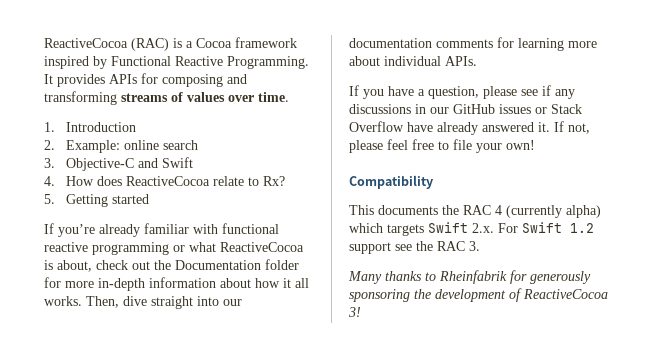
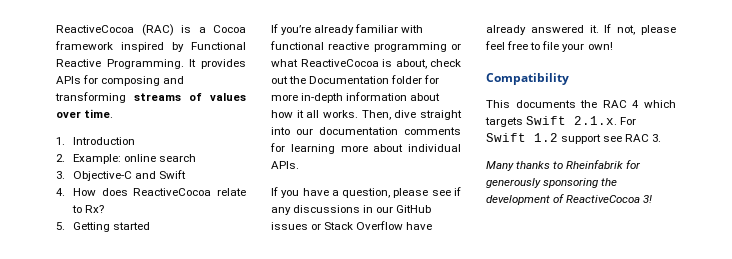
- This documents the RAC 4 (currently alpha) which targets Swift 2.x. For Swift 1.2 support see the RAC 3.
+ This documents the RAC 4 which targets Swift 2.1.x. For Swift 1.2 support see RAC 3.

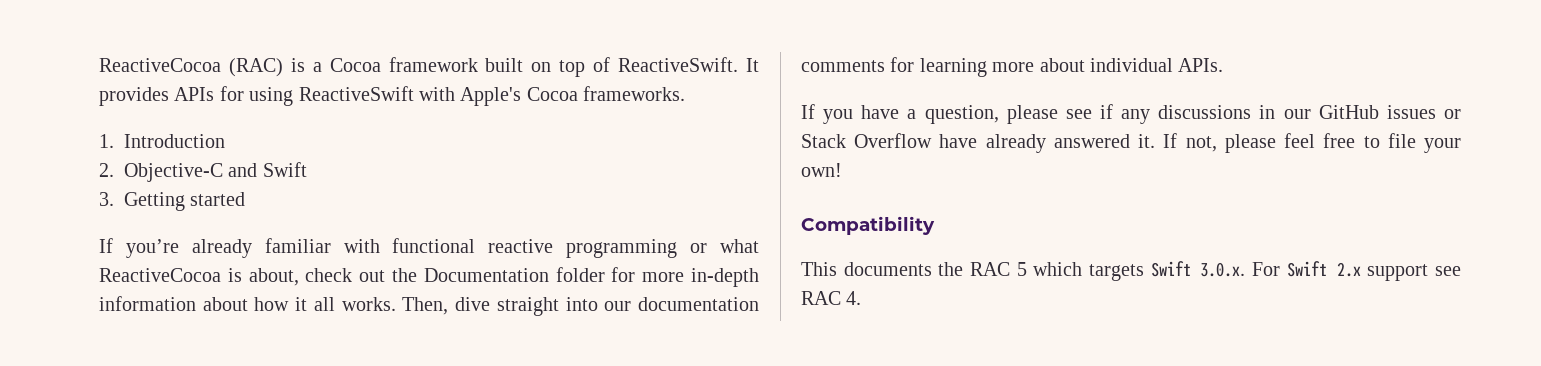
- ReactiveCocoa (RAC) is a Cocoa framework inspired by Functional Reactive Programming. It provides APIs for composing and transforming streams of values over time.
+ ReactiveCocoa (RAC) is a Cocoa framework built on top of ReactiveSwift. It provides APIs for using ReactiveSwift with Apple's Cocoa frameworks.
- 2. Example: online search
- 3. Objective-C and Swift
+ 2. Objective-C and Swift
- 4. How does ReactiveCocoa relate to Rx?
- 5. Getting started
+ 3. Getting started
- This documents the RAC 4 which targets Swift 2.1.x. For Swift 1.2 support see RAC 3.
- Many thanks to Rheinfabrik for generously sponsoring the development of ReactiveCocoa 3!
+ This documents the RAC 5 which targets Swift 3.0.x. For Swift 2.x support see RAC 4.

